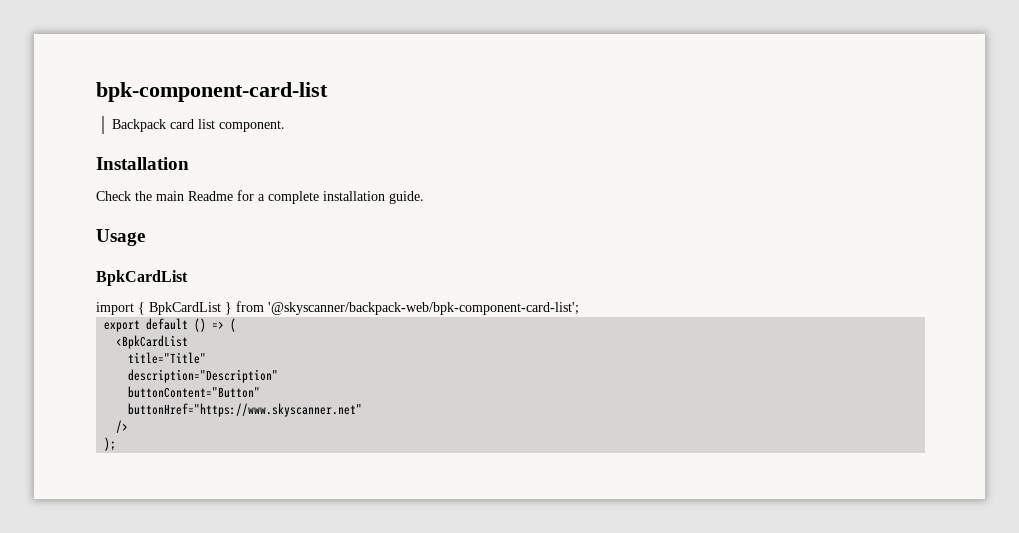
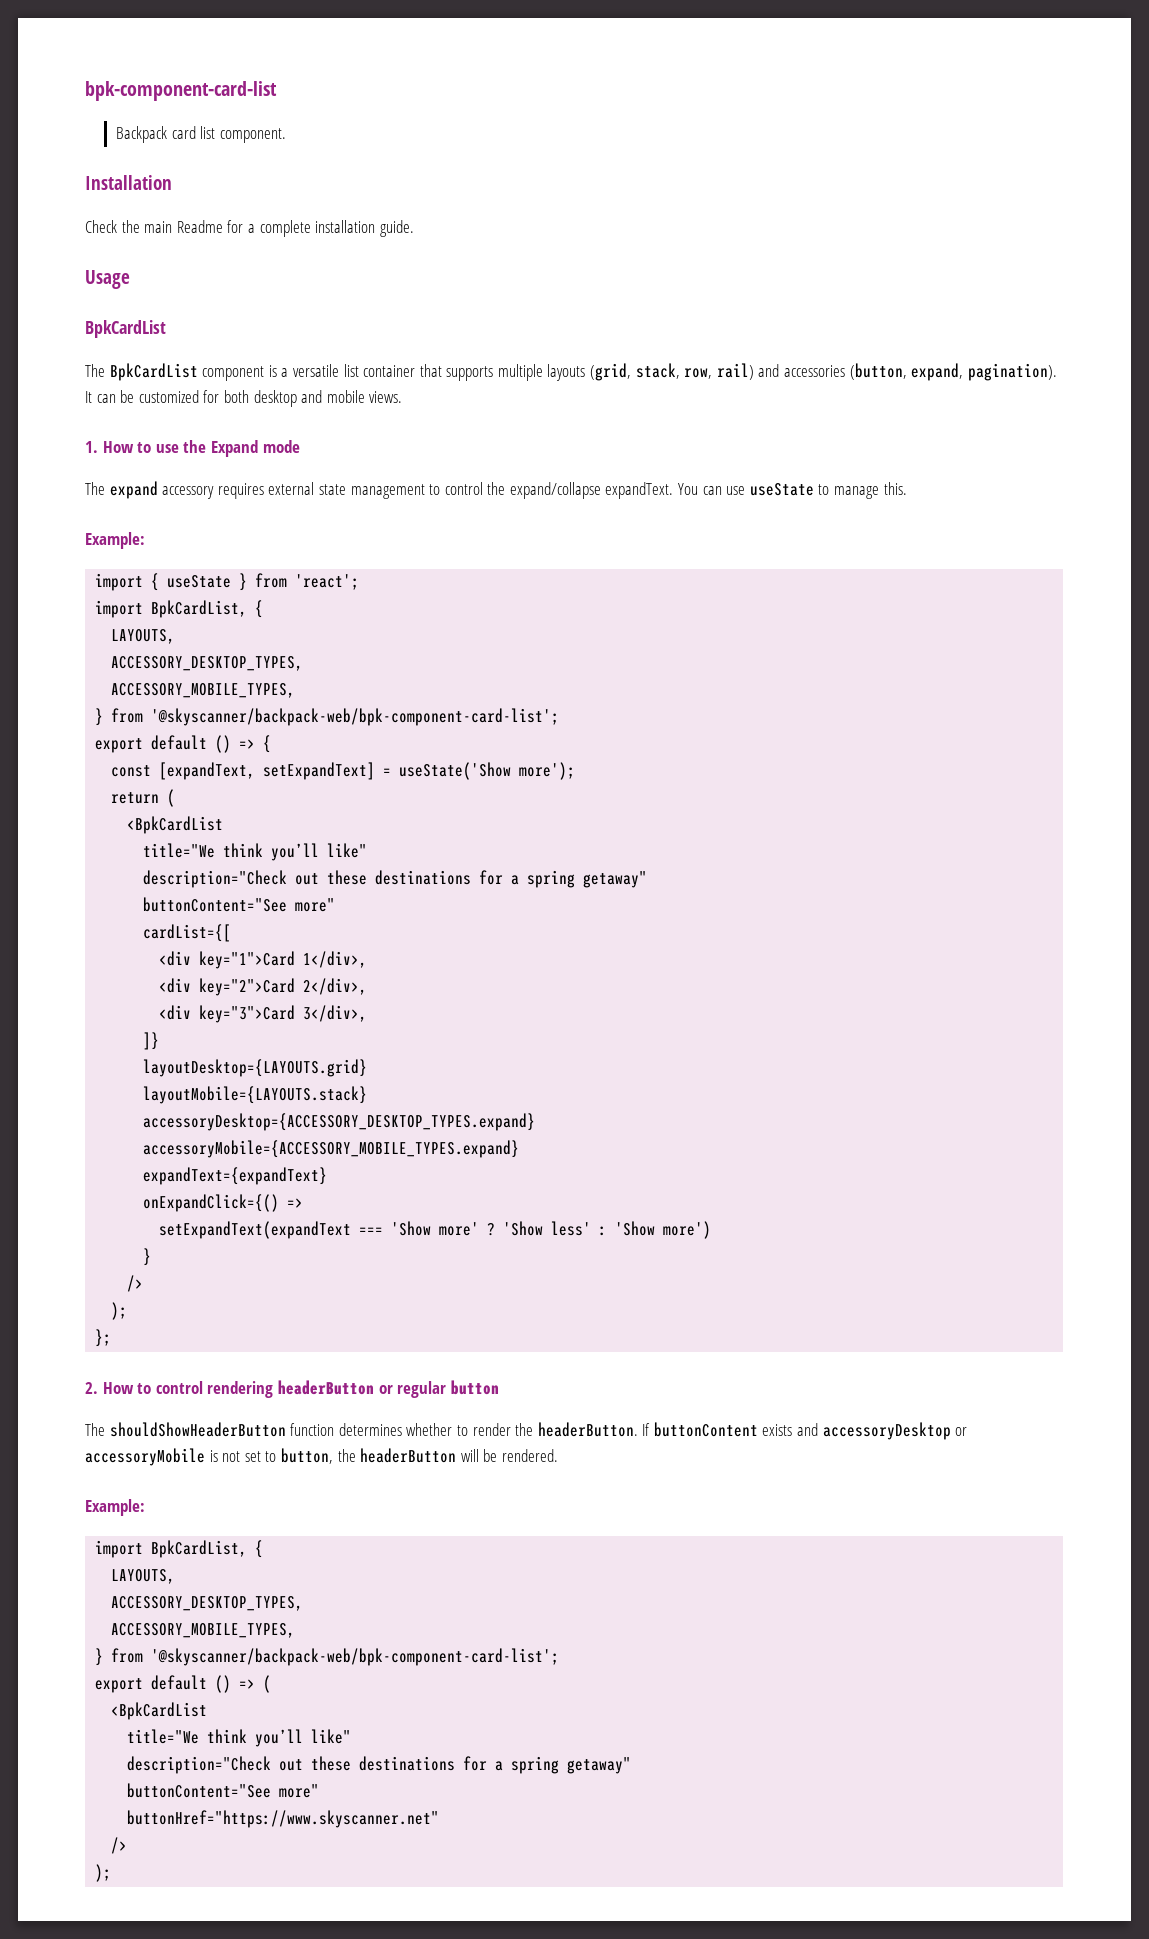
- import { BpkCardList } from '@skyscanner/backpack-web/bpk-component-card-list';
+ The BpkCardList component is a versatile list container that supports multiple layouts (grid, stack, row, rail) and accessories (button, expand, pagination). It can be customized for both desktop and mobile views.
+ 1. How to use the Expand mode
+ The expand accessory requires external state management to control the expand/collapse expandText. You can use useState to manage this.
+ Example:
+ import { useState } from 'react';
+ import BpkCardList, {
+ LAYOUTS,
+ ACCESSORY_DESKTOP_TYPES,
+ ACCESSORY_MOBILE_TYPES,
+ } from '@skyscanner/backpack-web/bpk-component-card-list';
+ export default () => {
+ const [expandText, setExpandText] = useState('Show more');
+ return (
+ <BpkCardList
+ title="We think you’ll like"
+ description="Check out these destinations for a spring getaway"
+ buttonContent="See more"
+ cardList={[
+ <div key="1">Card 1</div>,
+ <div key="2">Card 2</div>,
+ <div key="3">Card 3</div>,
+ ]}
+ layoutDesktop={LAYOUTS.grid}
+ layoutMobile={LAYOUTS.stack}
+ accessoryDesktop={ACCESSORY_DESKTOP_TYPES.expand}
+ accessoryMobile={ACCESSORY_MOBILE_TYPES.expand}
+ expandText={expandText}
+ onExpandClick={() =>
+ setExpandText(expandText === 'Show more' ? 'Show less' : 'Show more')
+ }
+ />
+ );
+ };
+ 2. How to control rendering headerButton or regular button
+ The shouldShowHeaderButton function determines whether to render the headerButton. If buttonContent exists and accessoryDesktop or accessoryMobile is not set to button, the headerButton will be rendered.
+ Example:
+ import BpkCardList, {
+ LAYOUTS,
+ ACCESSORY_DESKTOP_TYPES,
+ ACCESSORY_MOBILE_TYPES,
+ } from '@skyscanner/backpack-web/bpk-component-card-list';
  export default () => (
  <BpkCardList
- title="Title"
- description="Description"
- buttonContent="Button"
+ title="We think you’ll like"
+ description="Check out these destinations for a spring getaway"
+ buttonContent="See more"

